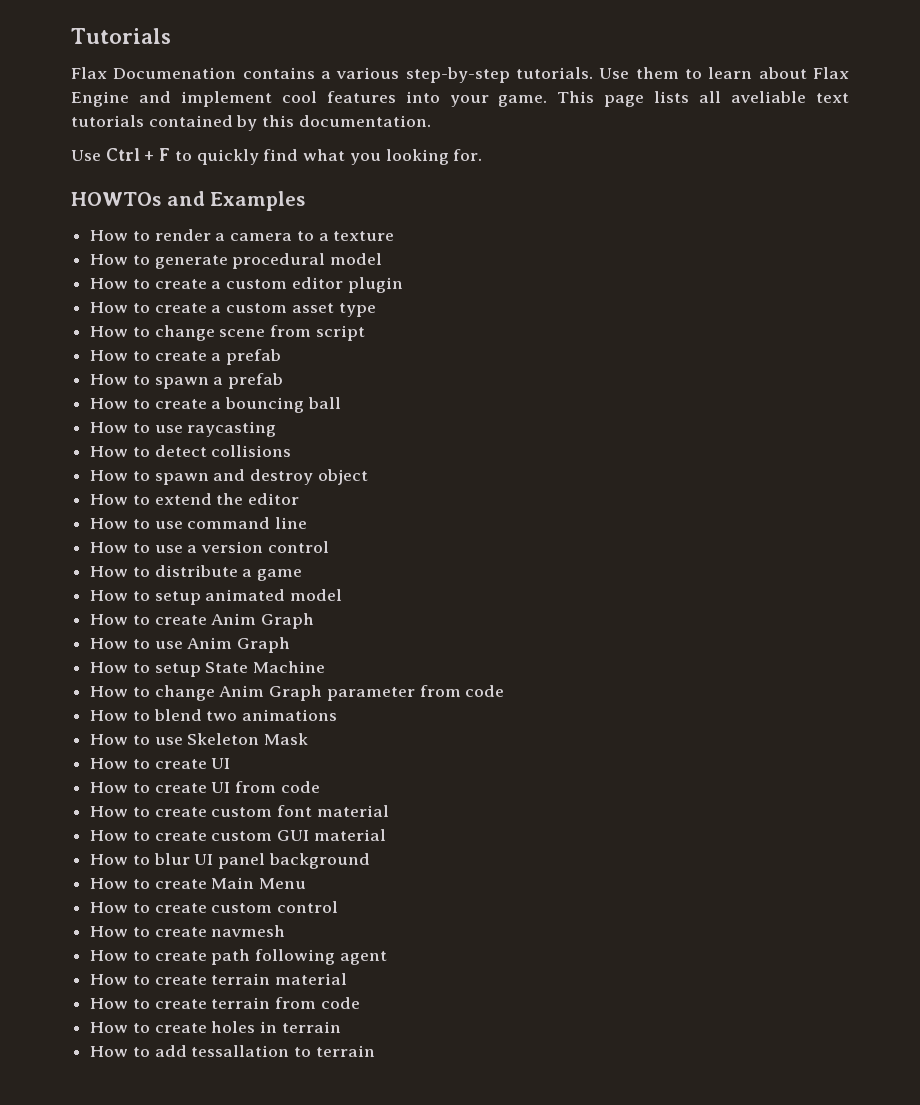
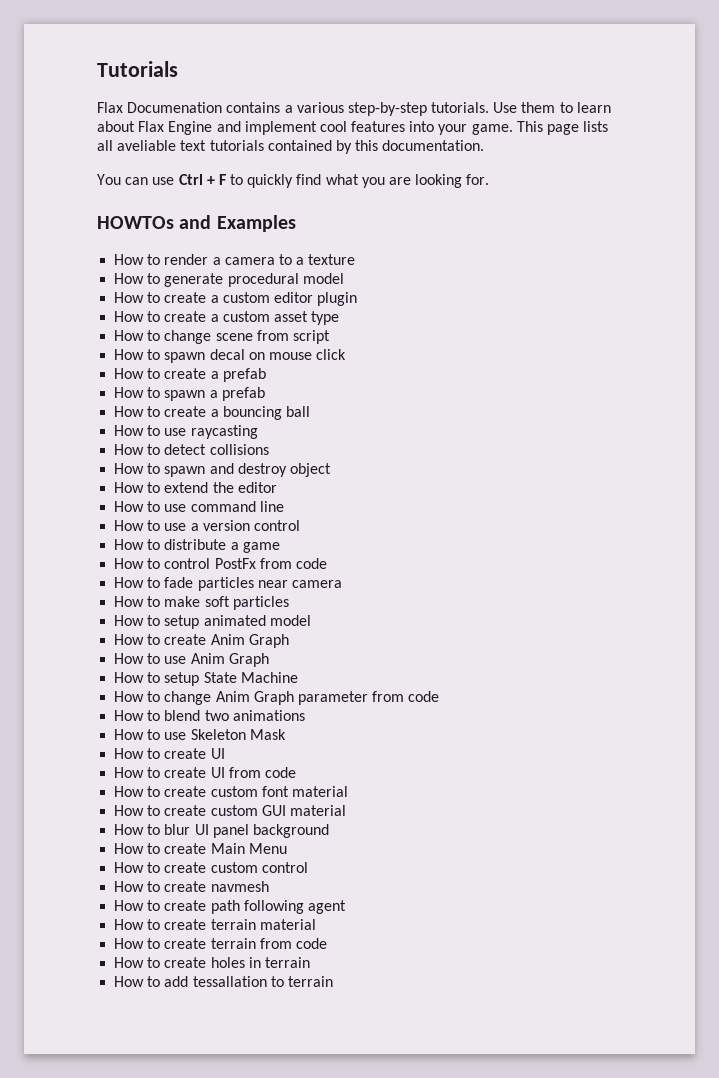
- Use Ctrl + F to quickly find what you looking for.
+ You can use Ctrl + F to quickly find what you are looking for.
+ How to spawn decal on mouse click
+ How to control PostFx from code
+ How to fade particles near camera
+ How to make soft particles

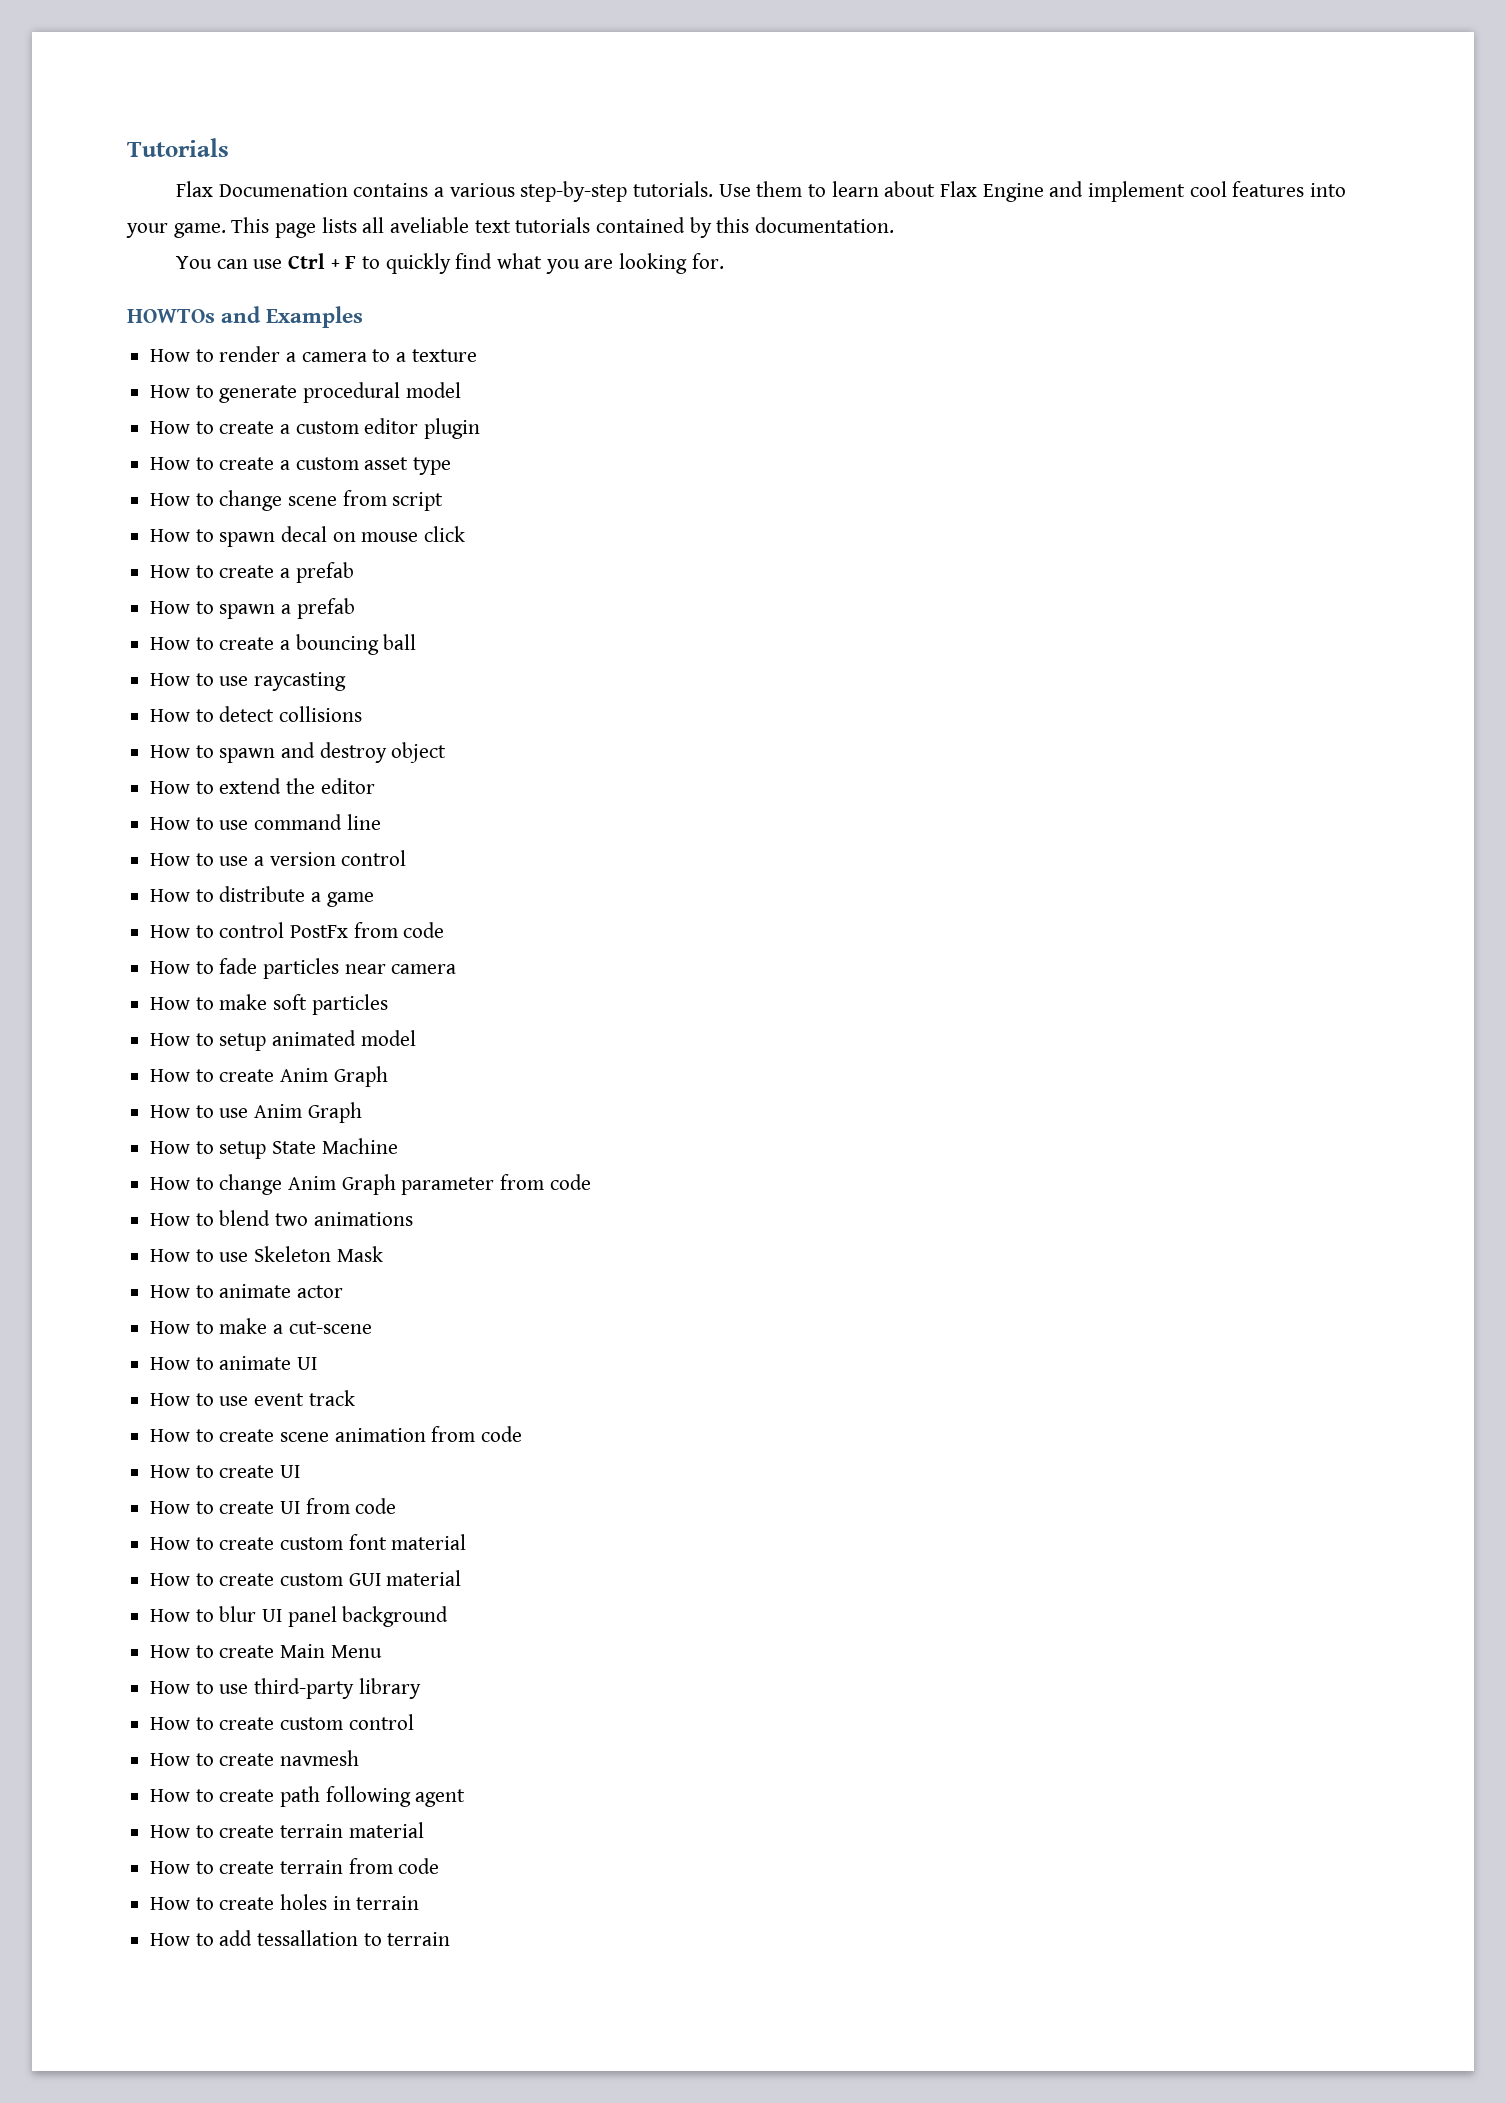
+ How to animate actor
+ How to make a cut-scene
+ How to animate UI
+ How to use event track
+ How to create scene animation from code
+ How to use third-party library

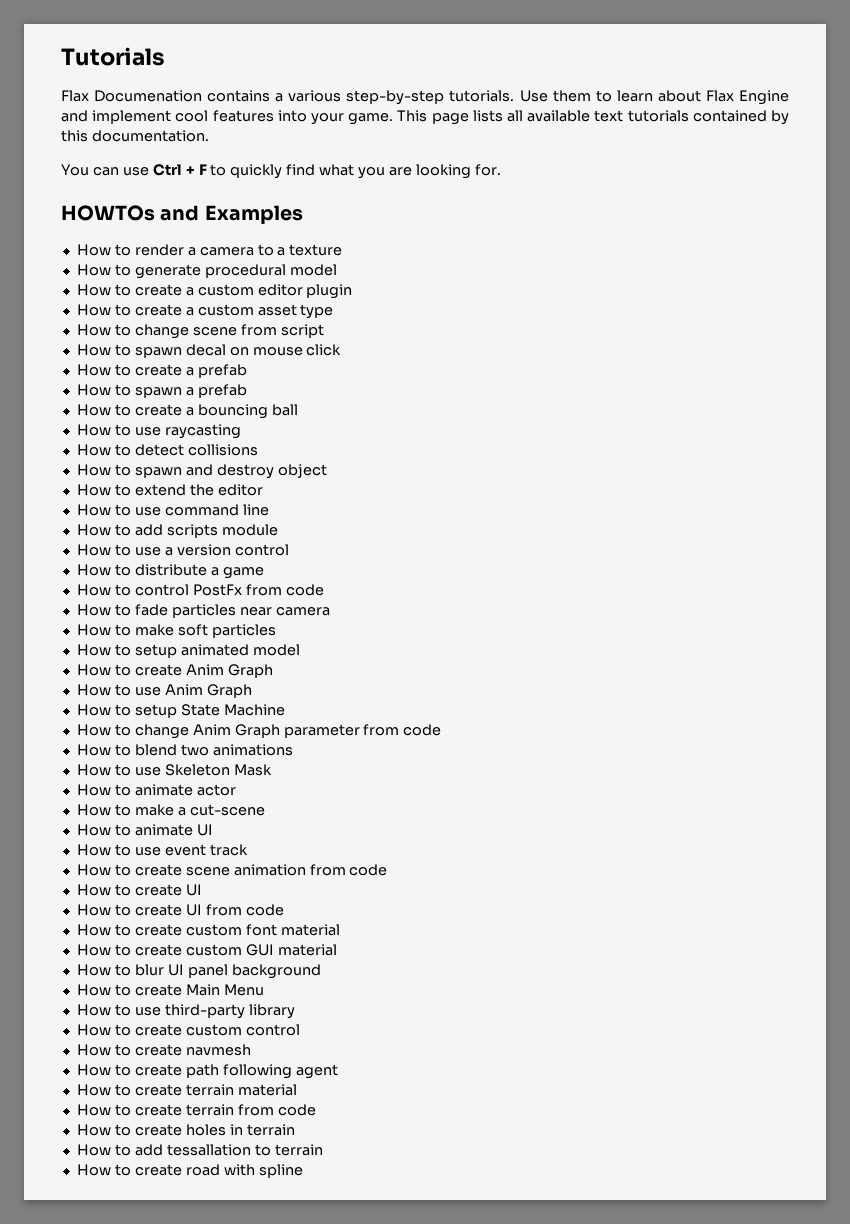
- This page lists all aveliable text tutorials contained by this documentation.
+ This page lists all available text tutorials contained by this documentation.
+ How to add scripts module
+ How to create road with spline

